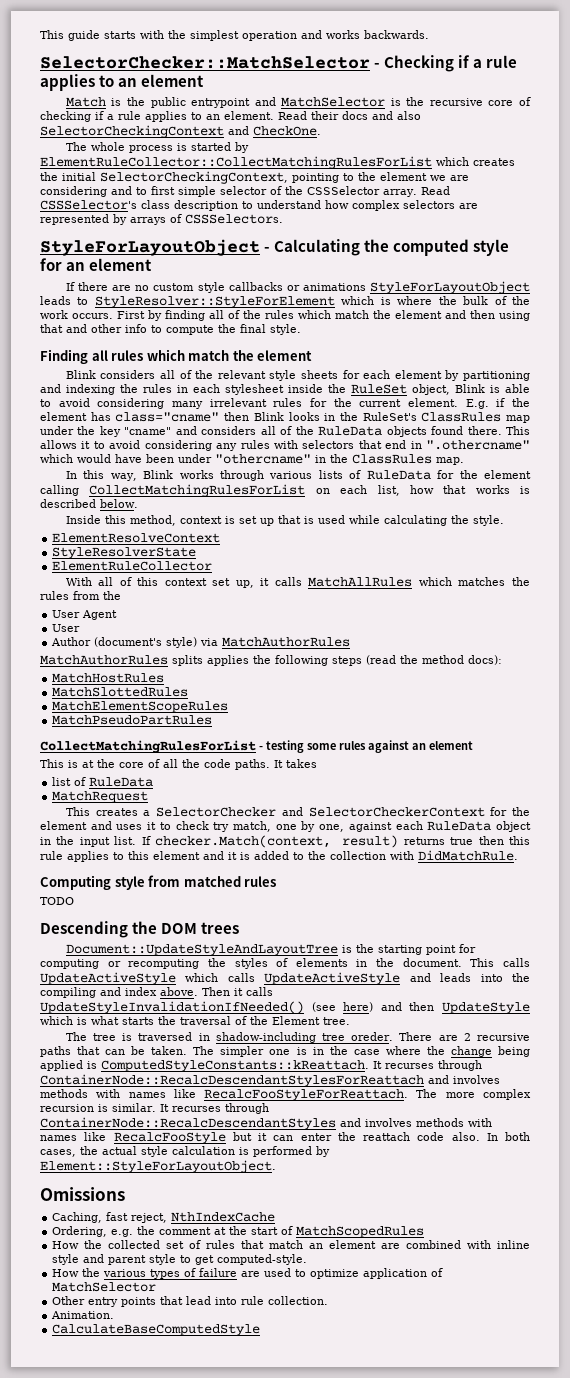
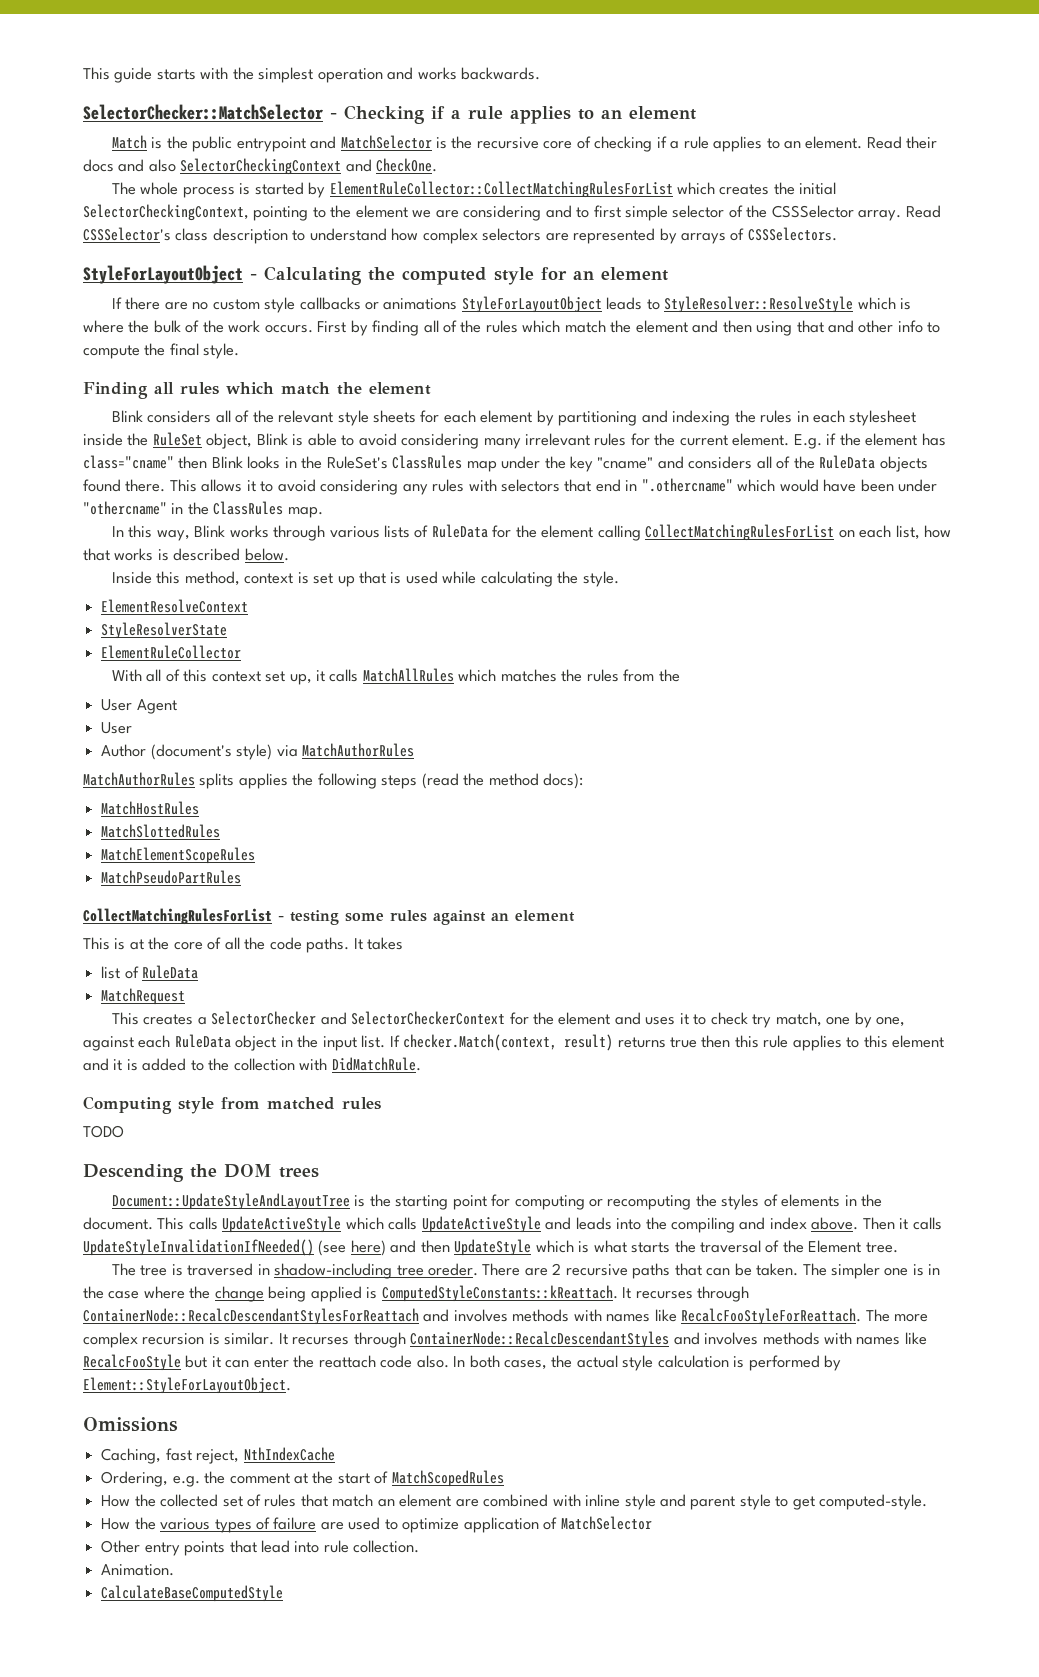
- If there are no custom style callbacks or animations StyleForLayoutObject leads to StyleResolver::StyleForElement which is where the bulk of the work occurs.
+ If there are no custom style callbacks or animations StyleForLayoutObject leads to StyleResolver::ResolveStyle which is where the bulk of the work occurs.

